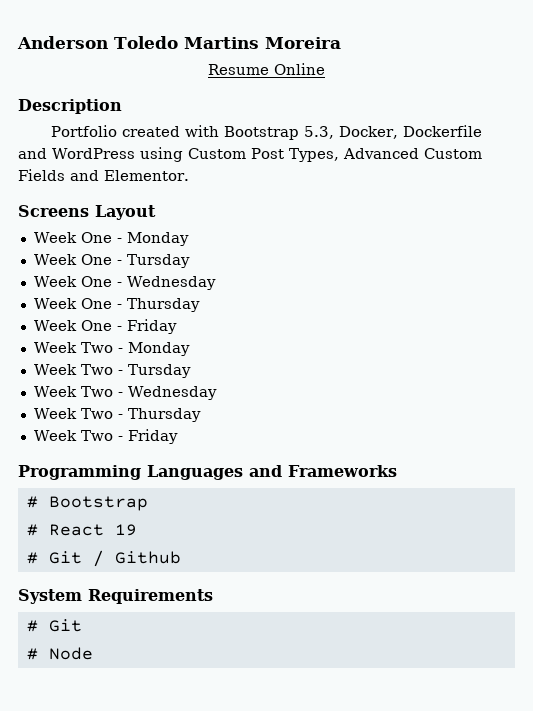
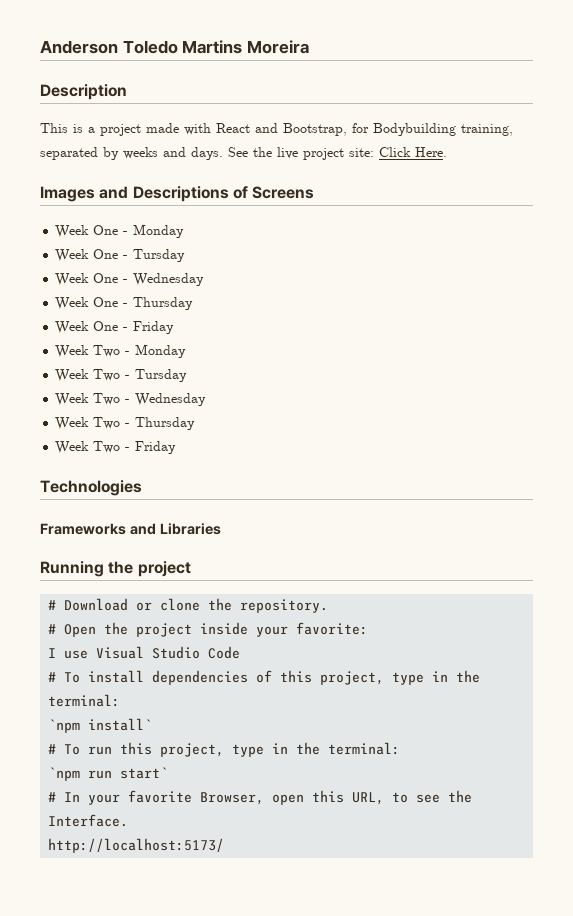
- Resume Online
- Portfolio created with Bootstrap 5.3, Docker, Dockerfile and WordPress using Custom Post Types, Advanced Custom Fields and Elementor.
- Screens Layout
+ This is a project made with React and Bootstrap, for Bodybuilding training, separated by weeks and days. See the live project site: Click Here.
+ Images and Descriptions of Screens
- Programming Languages and Frameworks
- # Bootstrap
- # React 19
- # Git / Github
- System Requirements
- # Git
- # Node
+ Technologies
+ Frameworks and Libraries
+ Running the project
+ # Download or clone the repository.
+ # Open the project inside your favorite:
+ I use Visual Studio Code
+ # To install dependencies of this project, type in the terminal:
+ `npm install`
+ # To run this project, type in the terminal:
+ `npm run start`
+ # In your favorite Browser, open this URL, to see the Interface.
+ http://localhost:5173/

